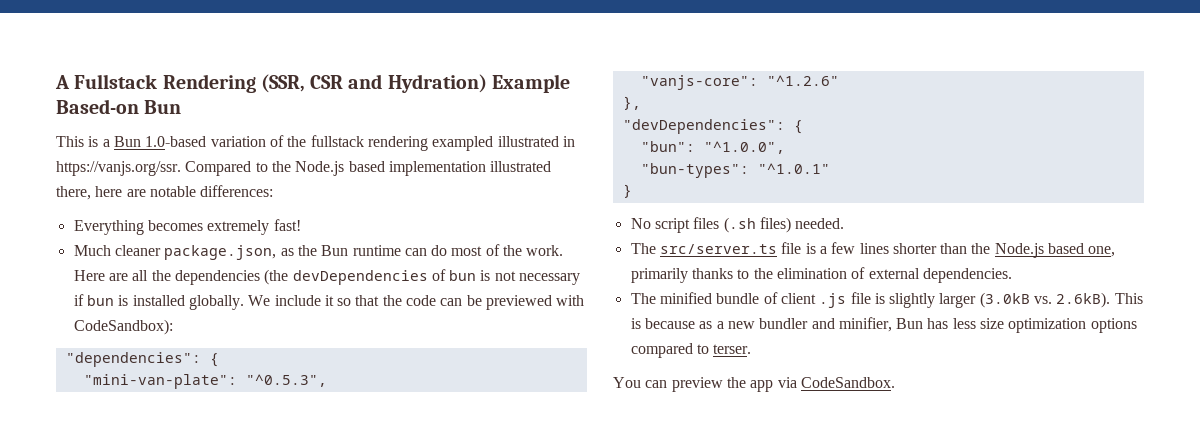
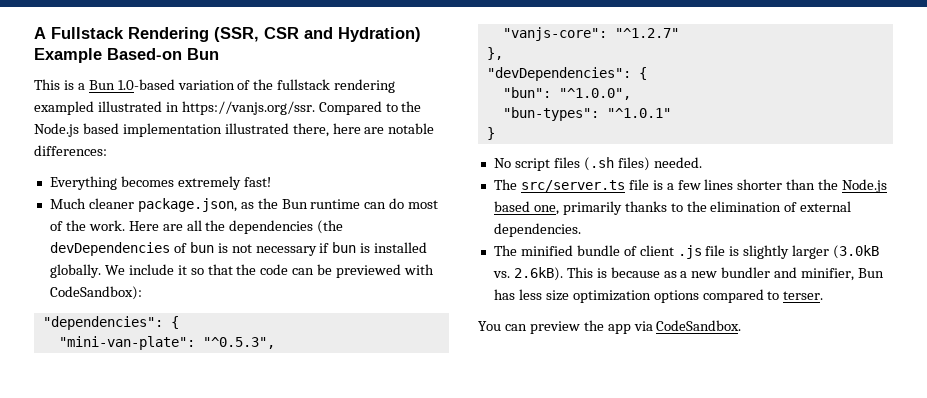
- "vanjs-core": "^1.2.6"
+ "vanjs-core": "^1.2.7"

